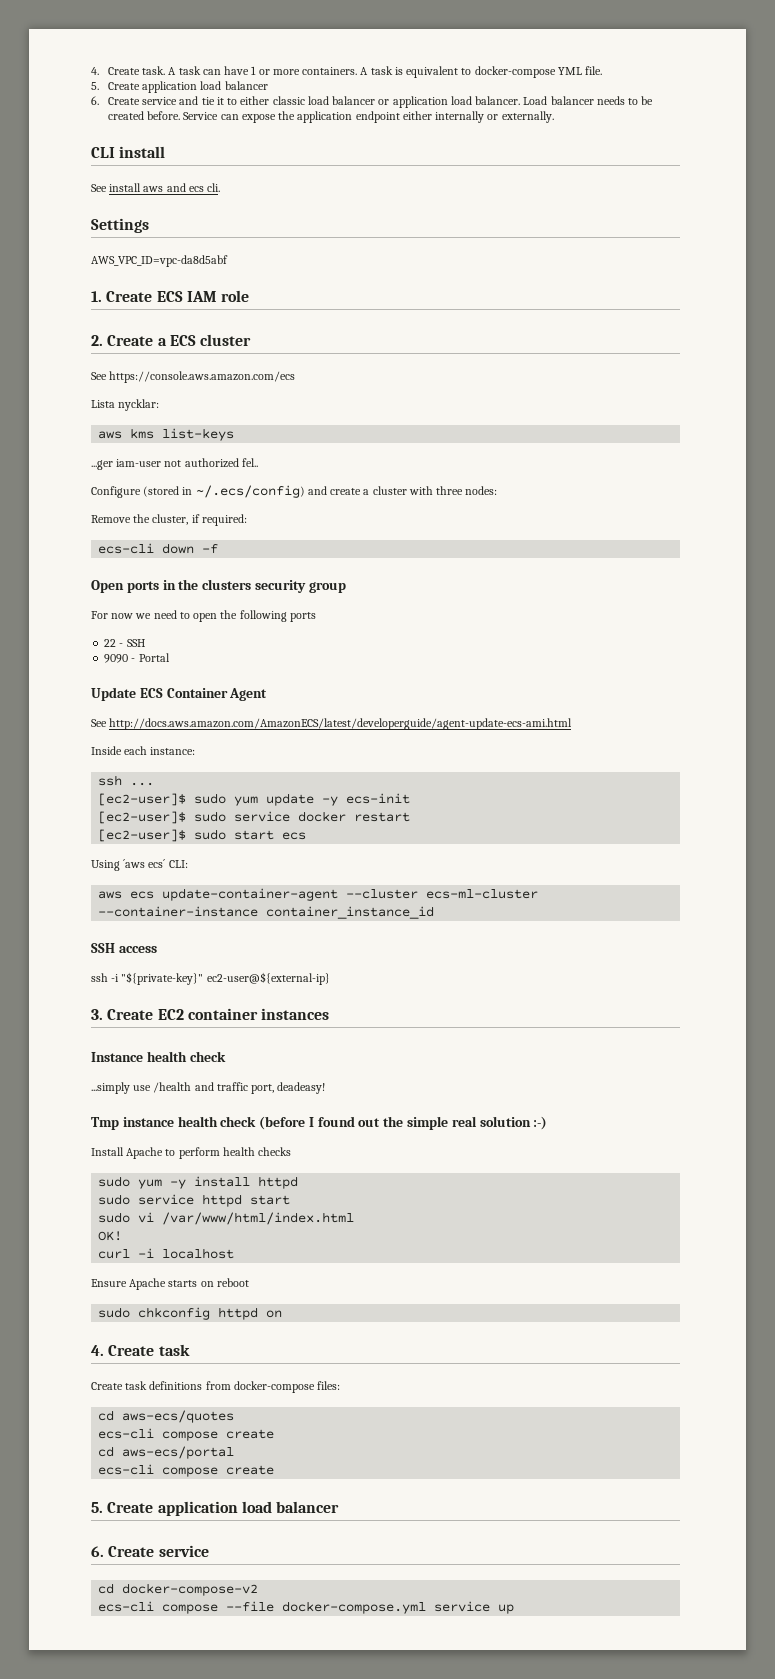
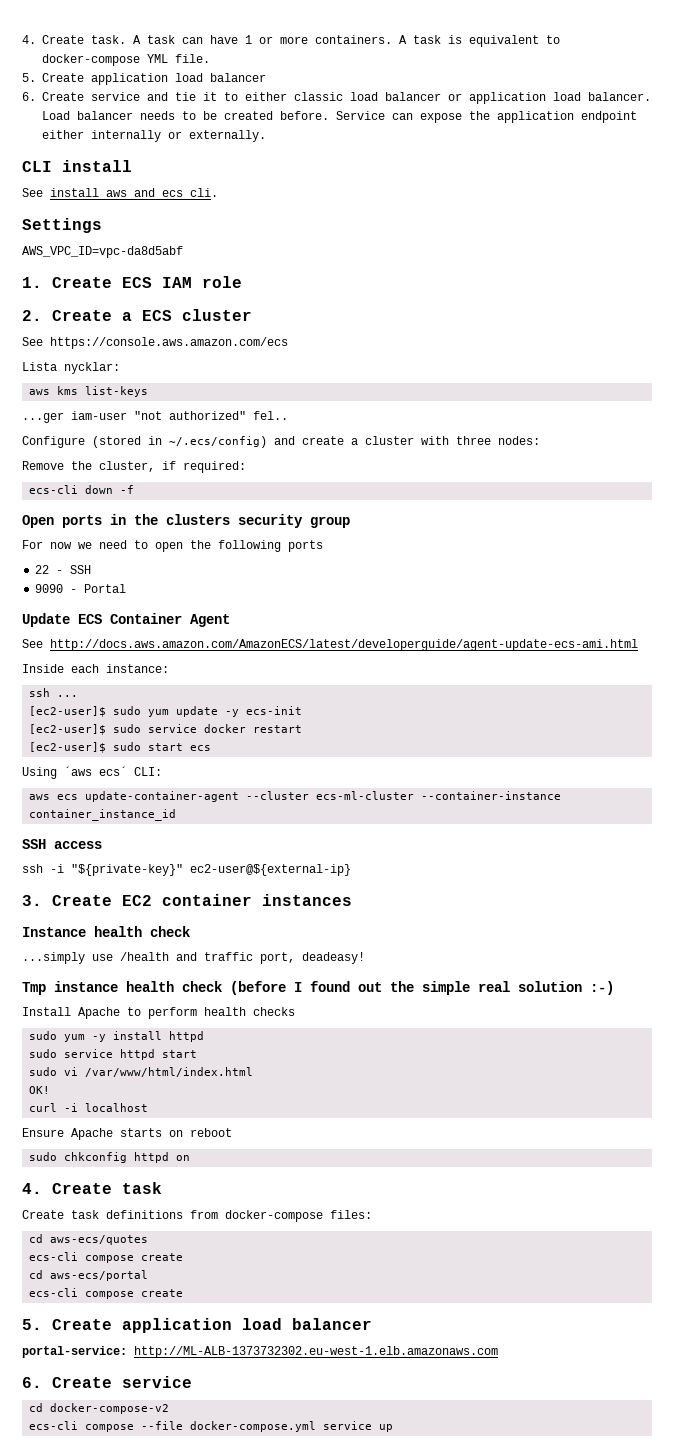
- ...ger iam-user not authorized fel..
+ ...ger iam-user "not authorized" fel..
+ portal-service: http://ML-ALB-1373732302.eu-west-1.elb.amazonaws.com

